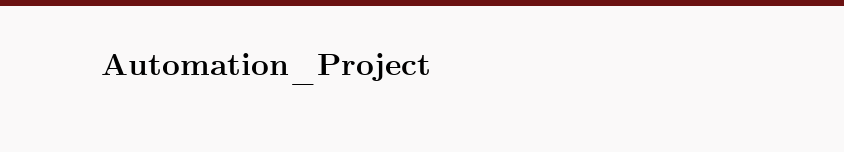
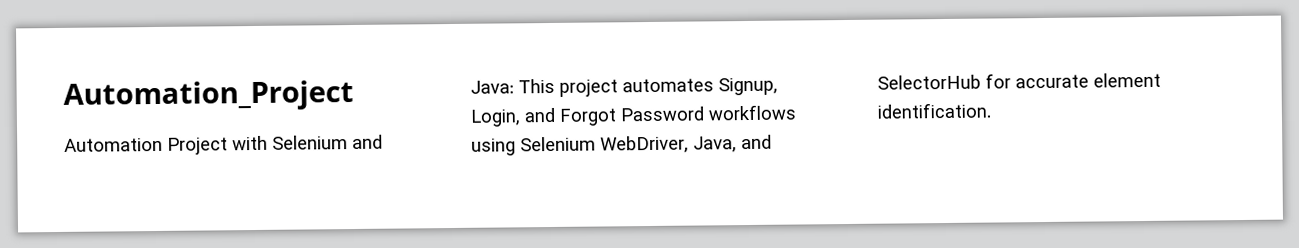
+ Automation Project with Selenium and Java: This project automates Signup, Login, and Forgot Password workflows using Selenium WebDriver, Java, and SelectorHub for accurate element identification.

